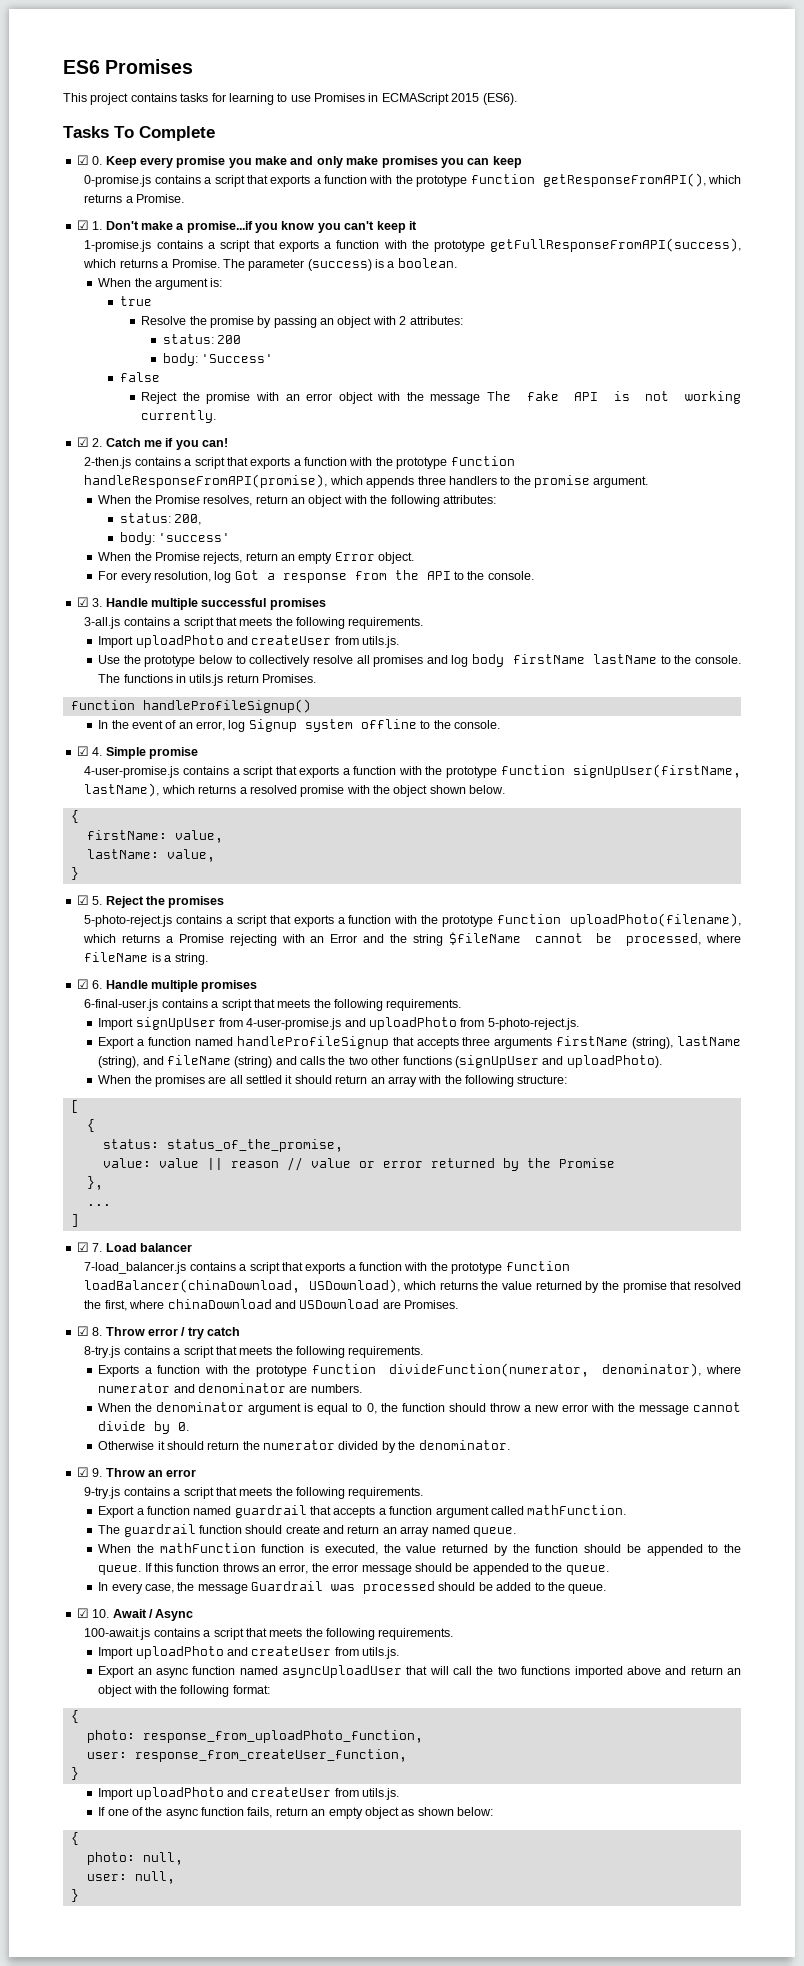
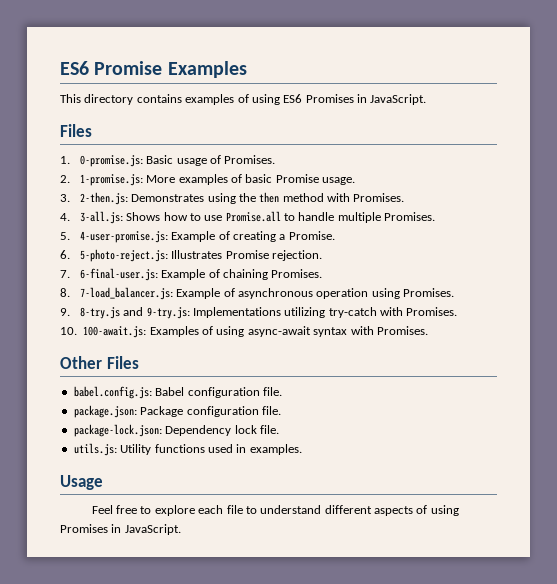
- ES6 Promises
- This project contains tasks for learning to use Promises in ECMAScript 2015 (ES6).
- Tasks To Complete
- ☑ 0. Keep every promise you make and only make promises you can keep
- 0-promise.js contains a script that exports a function with the prototype function getResponseFromAPI(), which returns a Promise.
- ☑ 1. Don't make a promise...if you know you can't keep it
- 1-promise.js contains a script that exports a function with the prototype getFullResponseFromAPI(success), which returns a Promise. The parameter (success) is a boolean.
- When the argument is:
- true
- Resolve the promise by passing an object with 2 attributes:
- status: 200
- body: 'Success'
- false
- Reject the promise with an error object with the message The fake API is not working currently.
- ☑ 2. Catch me if you can!
- 2-then.js contains a script that exports a function with the prototype function handleResponseFromAPI(promise), which appends three handlers to the promise argument.
- When the Promise resolves, return an object with the following attributes:
- status: 200,
- body: 'success'
- When the Promise rejects, return an empty Error object.
- For every resolution, log Got a response from the API to the console.
- ☑ 3. Handle multiple successful promises
- 3-all.js contains a script that meets the following requirements.
- Import uploadPhoto and createUser from utils.js.
- Use the prototype below to collectively resolve all promises and log body firstName lastName to the console. The functions in utils.js return Promises.
- function handleProfileSignup()
- In the event of an error, log Signup system offline to the console.
- ☑ 4. Simple promise
- 4-user-promise.js contains a script that exports a function with the prototype function signUpUser(firstName, lastName), which returns a resolved promise with the object shown below.
- {
- firstName: value,
- lastName: value,
- }
- ☑ 5. Reject the promises
- 5-photo-reject.js contains a script that exports a function with the prototype function uploadPhoto(filename), which returns a Promise rejecting with an Error and the string $fileName cannot be processed, where fileName is a string.
- ☑ 6. Handle multiple promises
- 6-final-user.js contains a script that meets the following requirements.
- Import signUpUser from 4-user-promise.js and uploadPhoto from 5-photo-reject.js.
- Export a function named handleProfileSignup that accepts three arguments firstName (string), lastName (string), and fileName (string) and calls the two other functions (signUpUser and uploadPhoto).
- When the promises are all settled it should return an array with the following structure:
- [
- {
- status: status_of_the_promise,
- value: value || reason // value or error returned by the Promise
- },
- ...
- ]
- ☑ 7. Load balancer
- 7-load_balancer.js contains a script that exports a function with the prototype function loadBalancer(chinaDownload, USDownload), which returns the value returned by the promise that resolved the first, where chinaDownload and USDownload are Promises.
- ☑ 8. Throw error / try catch
- 8-try.js contains a script that meets the following requirements.
- Exports a function with the prototype function divideFunction(numerator, denominator), where numerator and denominator are numbers.
- When the denominator argument is equal to 0, the function should throw a new error with the message cannot divide by 0.
- Otherwise it should return the numerator divided by the denominator.
- ☑ 9. Throw an error
- 9-try.js contains a script that meets the following requirements.
- Export a function named guardrail that accepts a function argument called mathFunction.
- The guardrail function should create and return an array named queue.
- When the mathFunction function is executed, the value returned by the function should be appended to the queue. If this function throws an error, the error message should be appended to the queue.
- In every case, the message Guardrail was processed should be added to the queue.
- ☑ 10. Await / Async
- 100-await.js contains a script that meets the following requirements.
- Import uploadPhoto and createUser from utils.js.
- Export an async function named asyncUploadUser that will call the two functions imported above and return an object with the following format:
- {
- photo: response_from_uploadPhoto_function,
- user: response_from_createUser_function,
- }
- Import uploadPhoto and createUser from utils.js.
- If one of the async function fails, return an empty object as shown below:
- {
- photo: null,
- user: null,
- }
+ ES6 Promise Examples
+ This directory contains examples of using ES6 Promises in JavaScript.
+ Files
+ 1. 0-promise.js: Basic usage of Promises.
+ 2. 1-promise.js: More examples of basic Promise usage.
+ 3. 2-then.js: Demonstrates using the then method with Promises.
+ 4. 3-all.js: Shows how to use Promise.all to handle multiple Promises.
+ 5. 4-user-promise.js: Example of creating a Promise.
+ 6. 5-photo-reject.js: Illustrates Promise rejection.
+ 7. 6-final-user.js: Example of chaining Promises.
+ 8. 7-load_balancer.js: Example of asynchronous operation using Promises.
+ 9. 8-try.js and 9-try.js: Implementations utilizing try-catch with Promises.
+ 10. 100-await.js: Examples of using async-await syntax with Promises.
+ Other Files
+ babel.config.js: Babel configuration file.
+ package.json: Package configuration file.
+ package-lock.json: Dependency lock file.
+ utils.js: Utility functions used in examples.
+ Usage
+ Feel free to explore each file to understand different aspects of using Promises in JavaScript.

